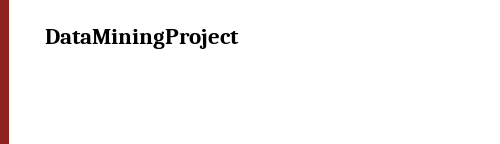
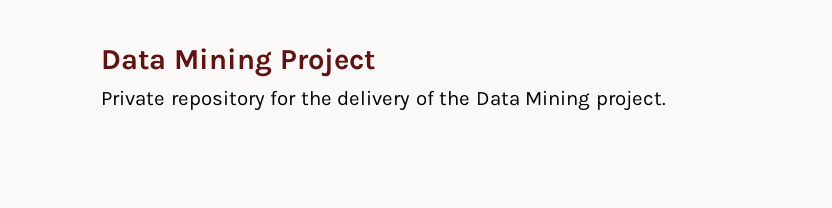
- DataMiningProject
+ Data Mining Project
+ Private repository for the delivery of the Data Mining project.

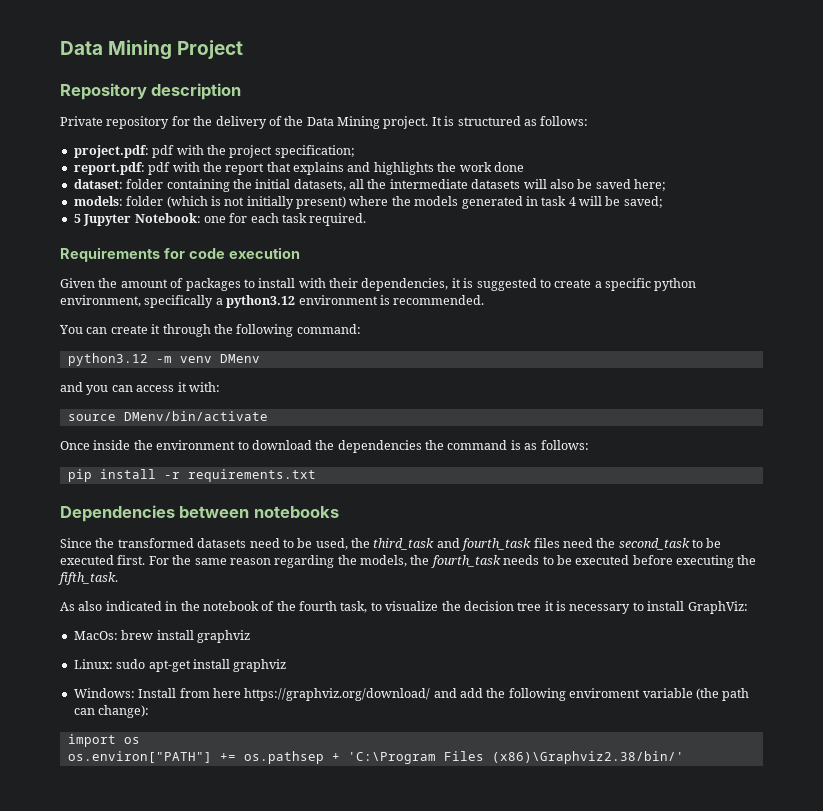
+ Repository description
+ It is structured as follows:
+ project.pdf: pdf with the project specification;
+ report.pdf: pdf with the report that explains and highlights the work done
+ dataset: folder containing the initial datasets, all the intermediate datasets will also be saved here;
+ models: folder (which is not initially present) where the models generated in task 4 will be saved;
+ 5 Jupyter Notebook: one for each task required.
+ Requirements for code execution
+ Given the amount of packages to install with their dependencies, it is suggested to create a specific python environment, specifically a python3.12 environment is recommended.
+ You can create it through the following command:
+ python3.12 -m venv DMenv
+ and you can access it with:
+ source DMenv/bin/activate
+ Once inside the environment to download the dependencies the command is as follows:
+ pip install -r requirements.txt
+ Dependencies between notebooks
+ Since the transformed datasets need to be used, the third_task and fourth_task files need the second_task to be executed first. For the same reason regarding the models, the fourth_task needs to be executed before executing the fifth_task.
+ As also indicated in the notebook of the fourth task, to visualize the decision tree it is necessary to install GraphViz:
+ MacOs: brew install graphviz
+ Linux: sudo apt-get install graphviz
+ Windows: Install from here https://graphviz.org/download/ and add the following enviroment variable (the path can change):
+ import os
+ os.environ["PATH"] += os.pathsep + 'C:\Program Files (x86)\Graphviz2.38/bin/'

